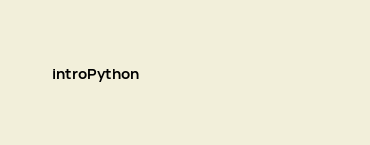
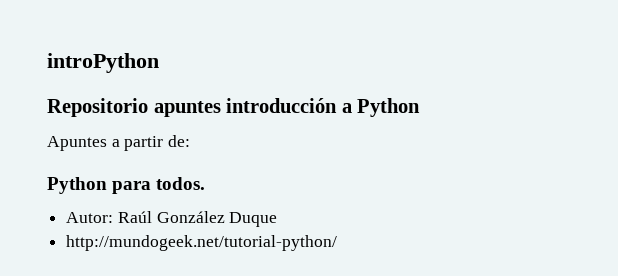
+ Repositorio apuntes introducción a Python
+ Apuntes a partir de:
+ Python para todos.
+ Autor: Raúl González Duque
+ http://mundogeek.net/tutorial-python/

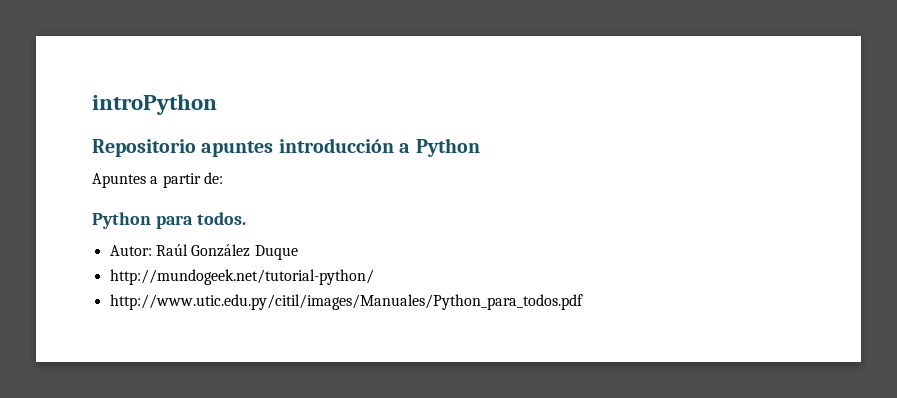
+ http://www.utic.edu.py/citil/images/Manuales/Python_para_todos.pdf

